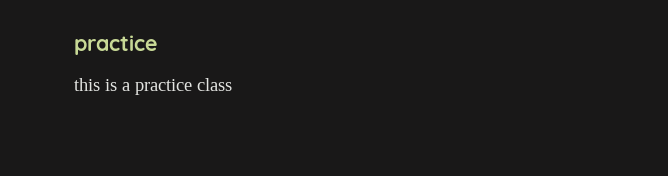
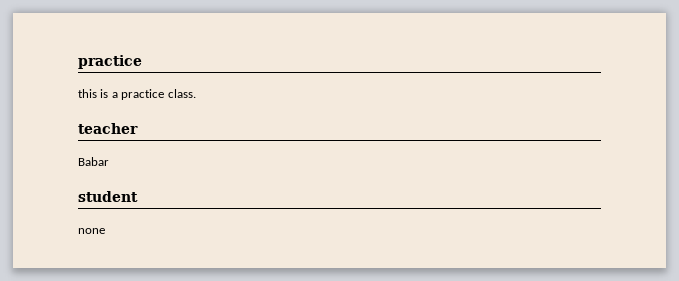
- this is a practice class
+ this is a practice class.
+ teacher
+ Babar
+ student
+ none

